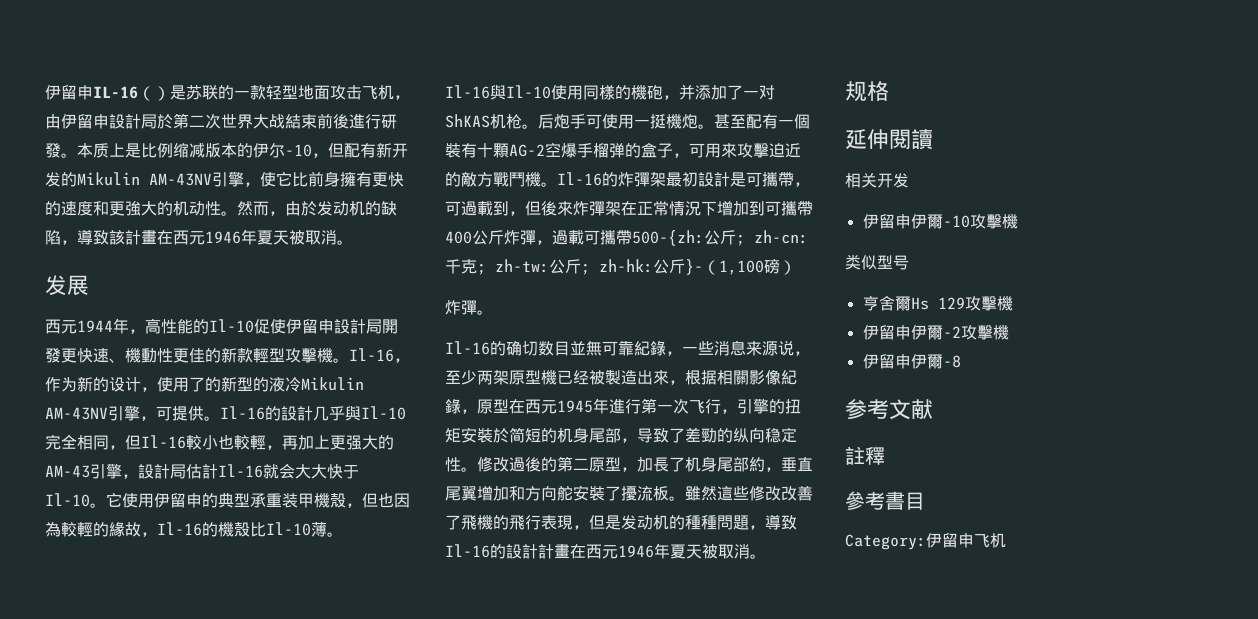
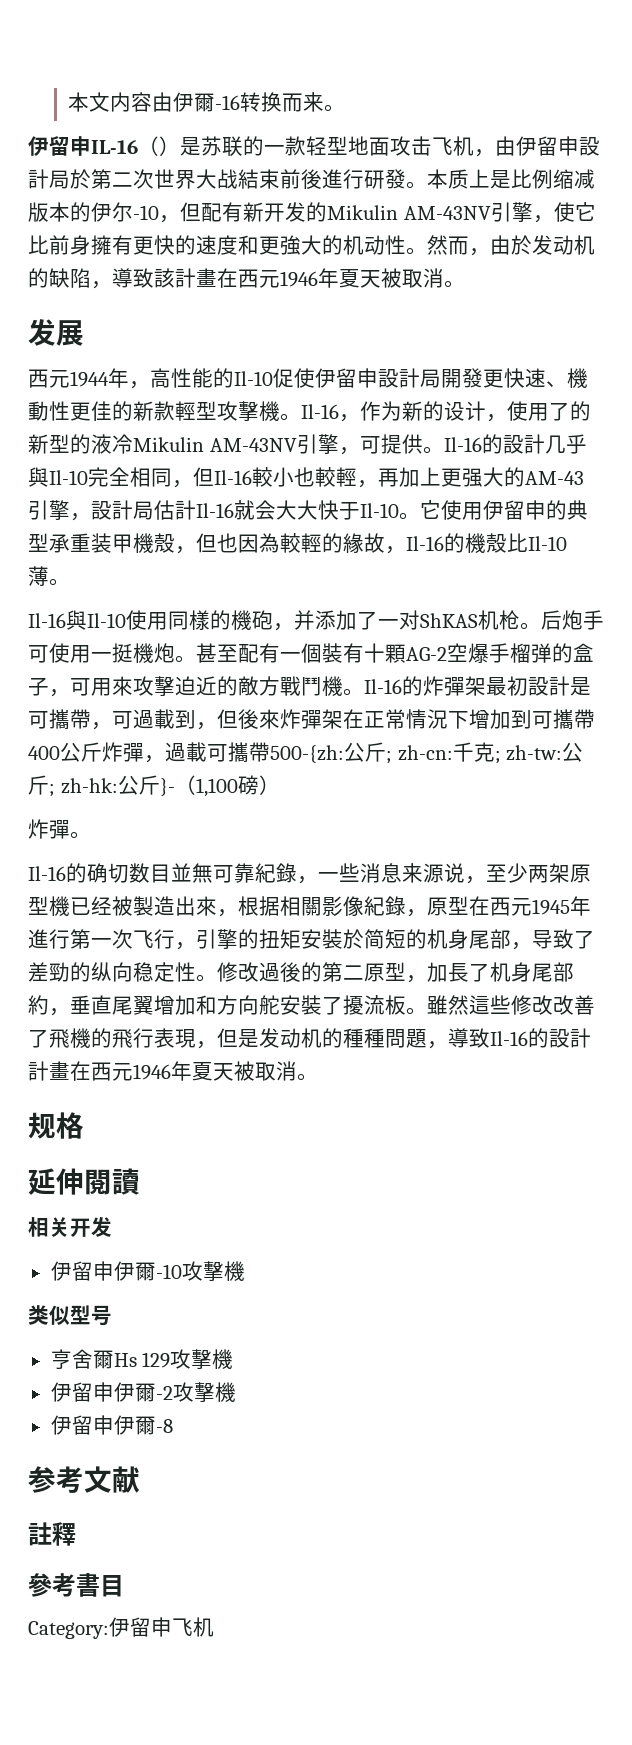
+ 本文内容由伊爾-16转换而来。

